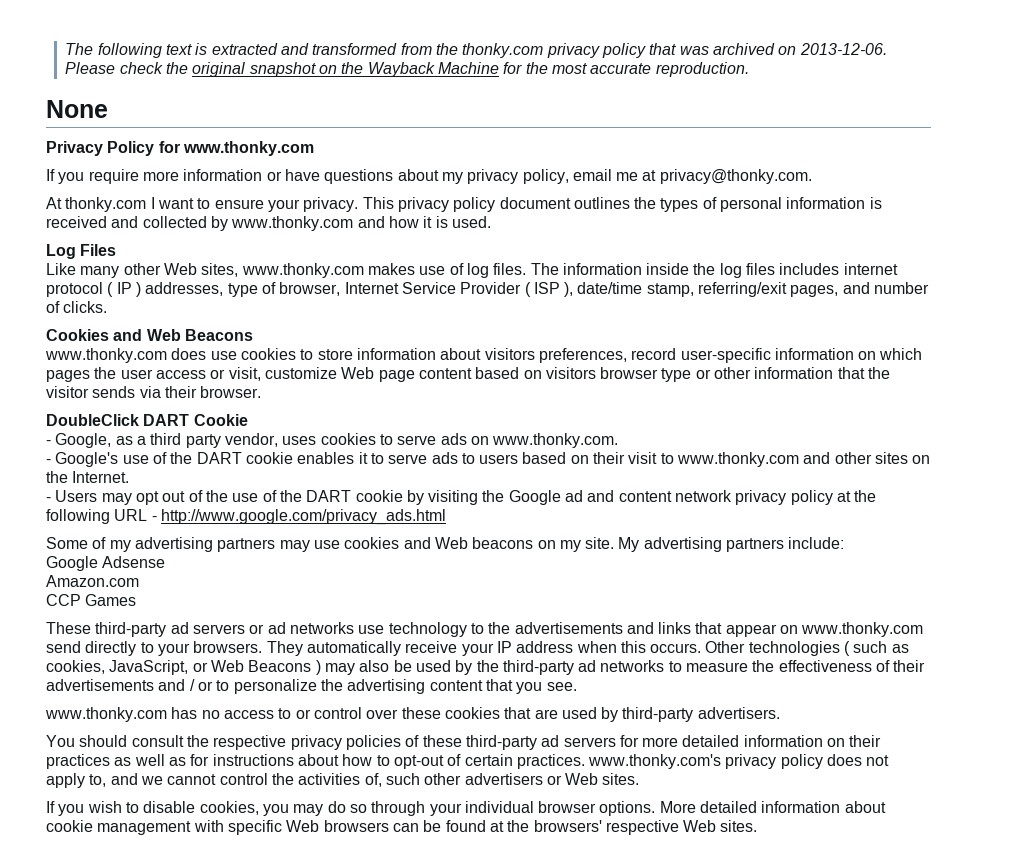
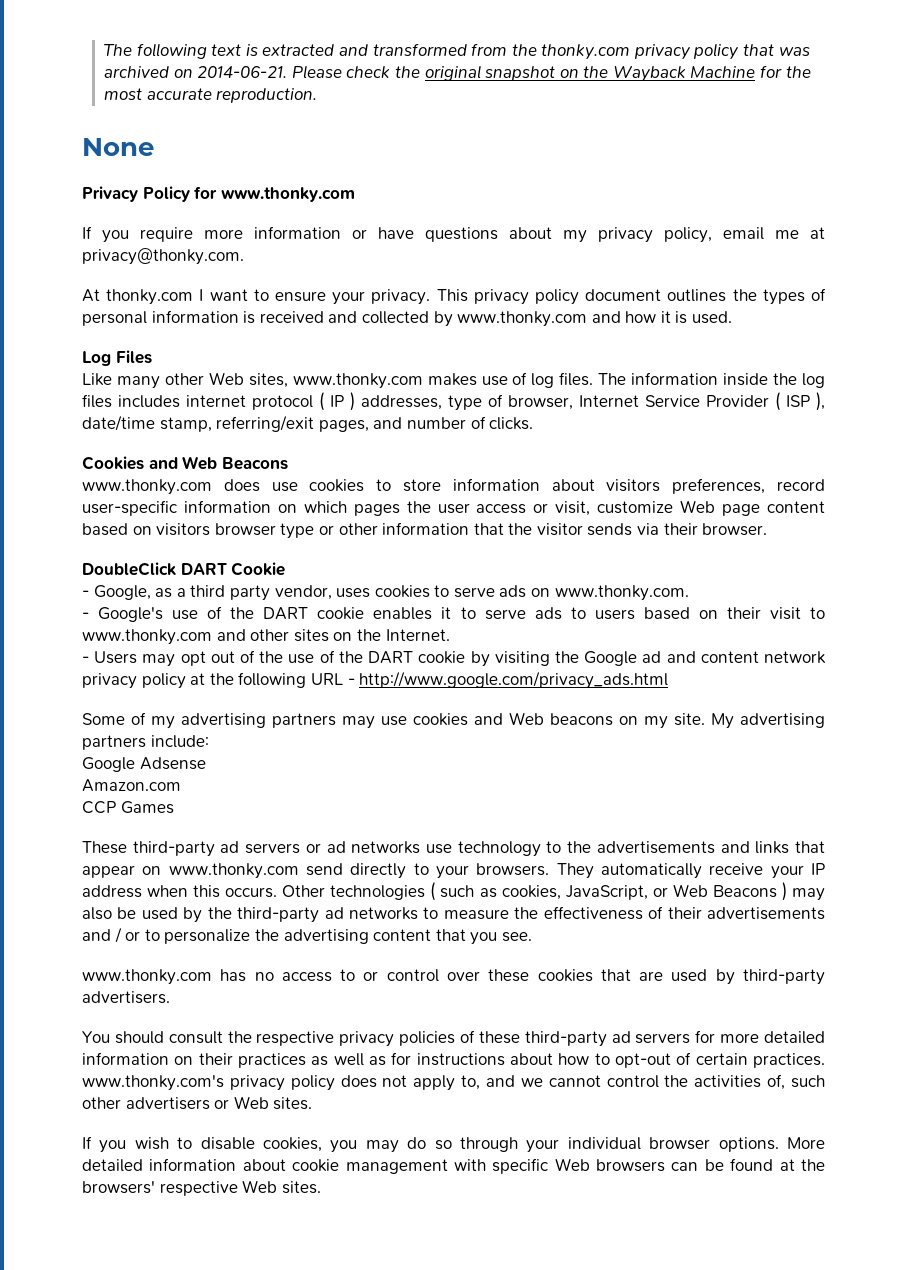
- The following text is extracted and transformed from the thonky.com privacy policy that was archived on 2013-12-06.
+ The following text is extracted and transformed from the thonky.com privacy policy that was archived on 2014-06-21.

